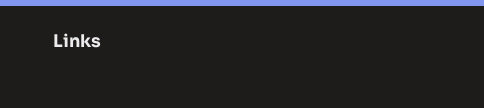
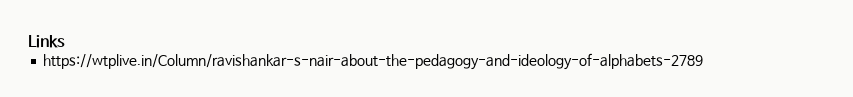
+ https://wtplive.in/Column/ravishankar-s-nair-about-the-pedagogy-and-ideology-of-alphabets-2789

